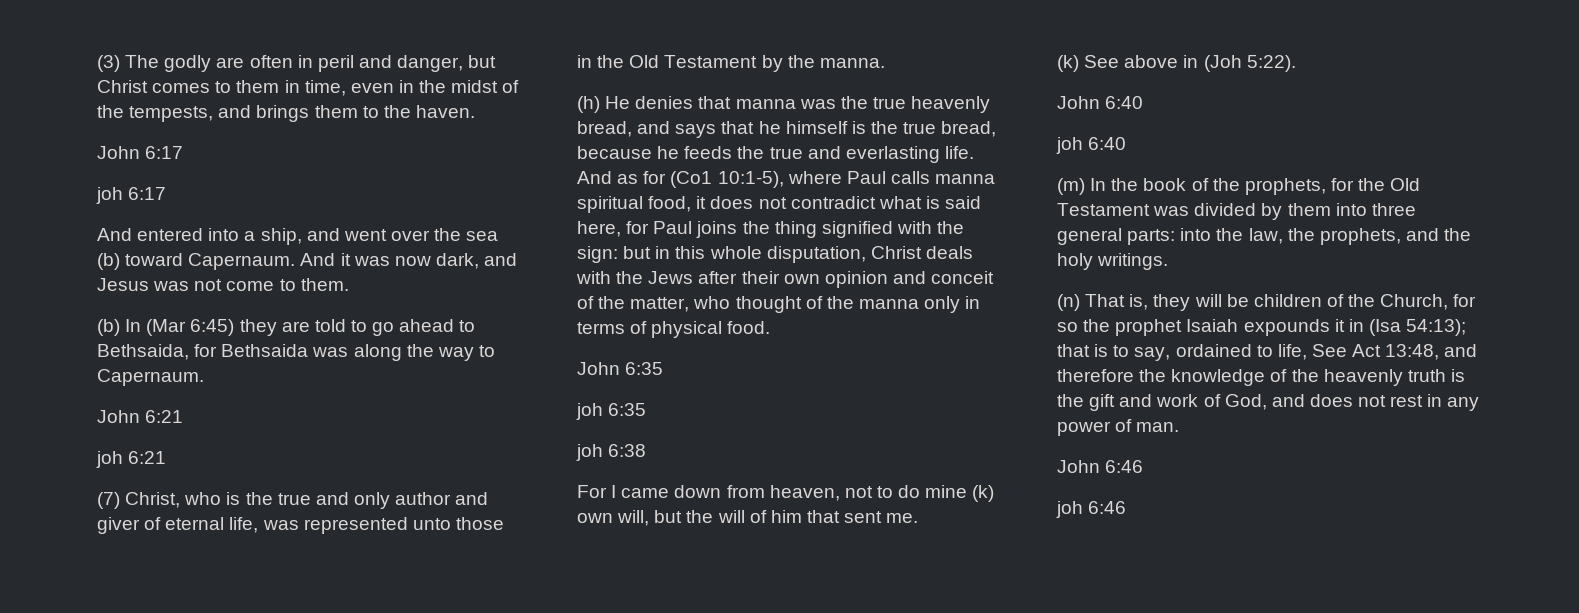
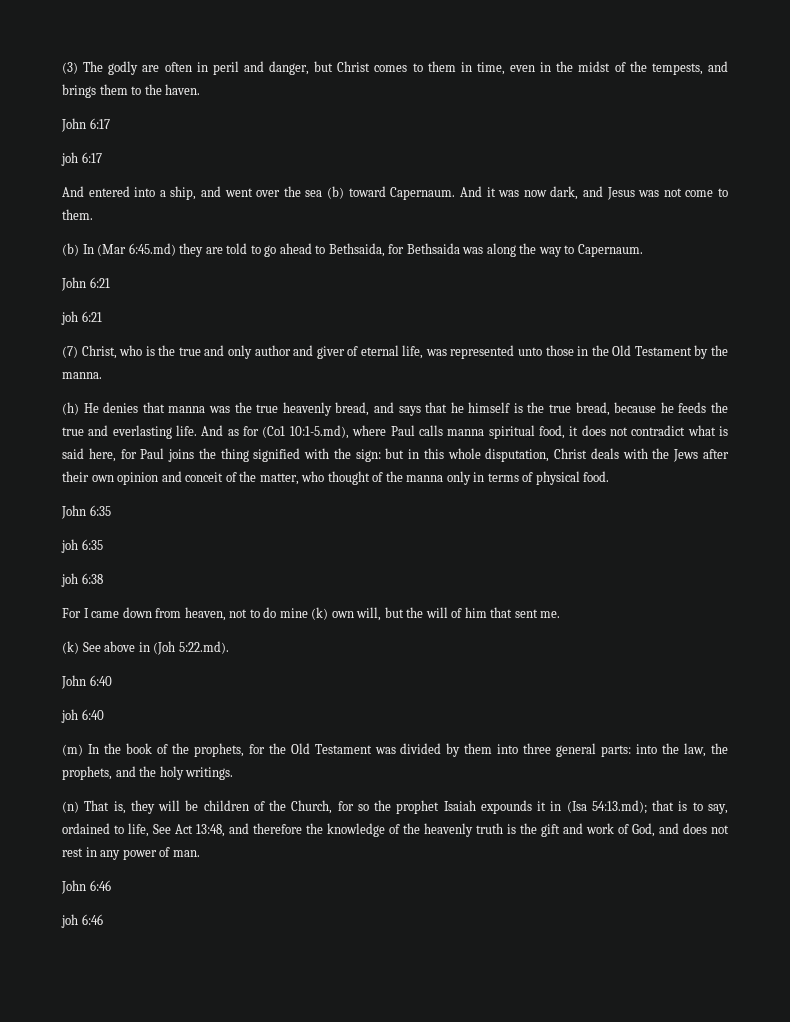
- (b) In (Mar 6:45) they are told to go ahead to Bethsaida, for Bethsaida was along the way to Capernaum.
+ (b) In (Mar 6:45.md) they are told to go ahead to Bethsaida, for Bethsaida was along the way to Capernaum.
- And as for (Co1 10:1-5), where Paul calls manna spiritual food, it does not contradict what is said here, for Paul joins the thing signified with the sign: but in this whole disputation, Christ deals with the Jews after their own opinion and conceit of the matter, who thought of the manna only in terms of physical food.
+ And as for (Co1 10:1-5.md), where Paul calls manna spiritual food, it does not contradict what is said here, for Paul joins the thing signified with the sign: but in this whole disputation, Christ deals with the Jews after their own opinion and conceit of the matter, who thought of the manna only in terms of physical food.
- (k) See above in (Joh 5:22).
+ (k) See above in (Joh 5:22.md).
- (n) That is, they will be children of the Church, for so the prophet Isaiah expounds it in (Isa 54:13); that is to say, ordained to life, See Act 13:48, and therefore the knowledge of the heavenly truth is the gift and work of God, and does not rest in any power of man.
+ (n) That is, they will be children of the Church, for so the prophet Isaiah expounds it in (Isa 54:13.md); that is to say, ordained to life, See Act 13:48, and therefore the knowledge of the heavenly truth is the gift and work of God, and does not rest in any power of man.

